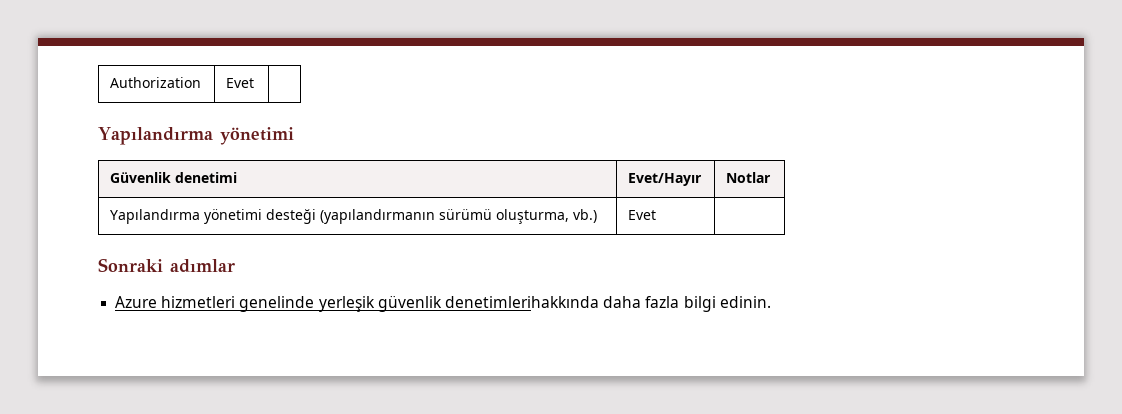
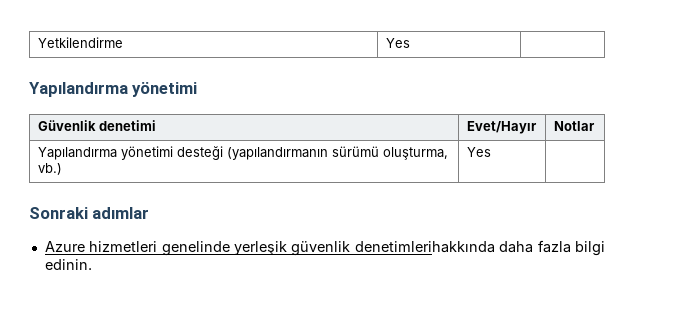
- Authorization | Evet |
+ Yetkilendirme | Yes |
- Yapılandırma yönetimi desteği (yapılandırmanın sürümü oluşturma, vb.) | Evet |
+ Yapılandırma yönetimi desteği (yapılandırmanın sürümü oluşturma, vb.) | Yes |

